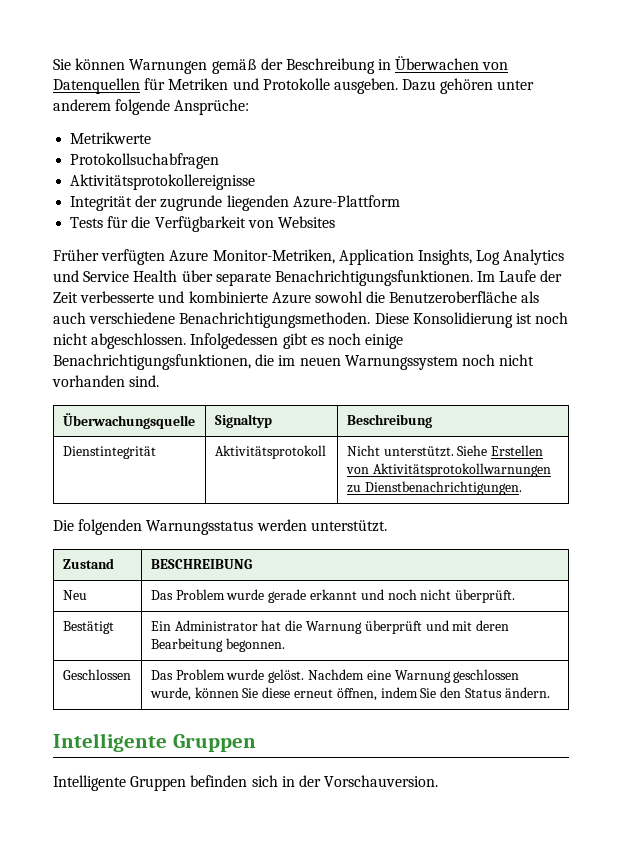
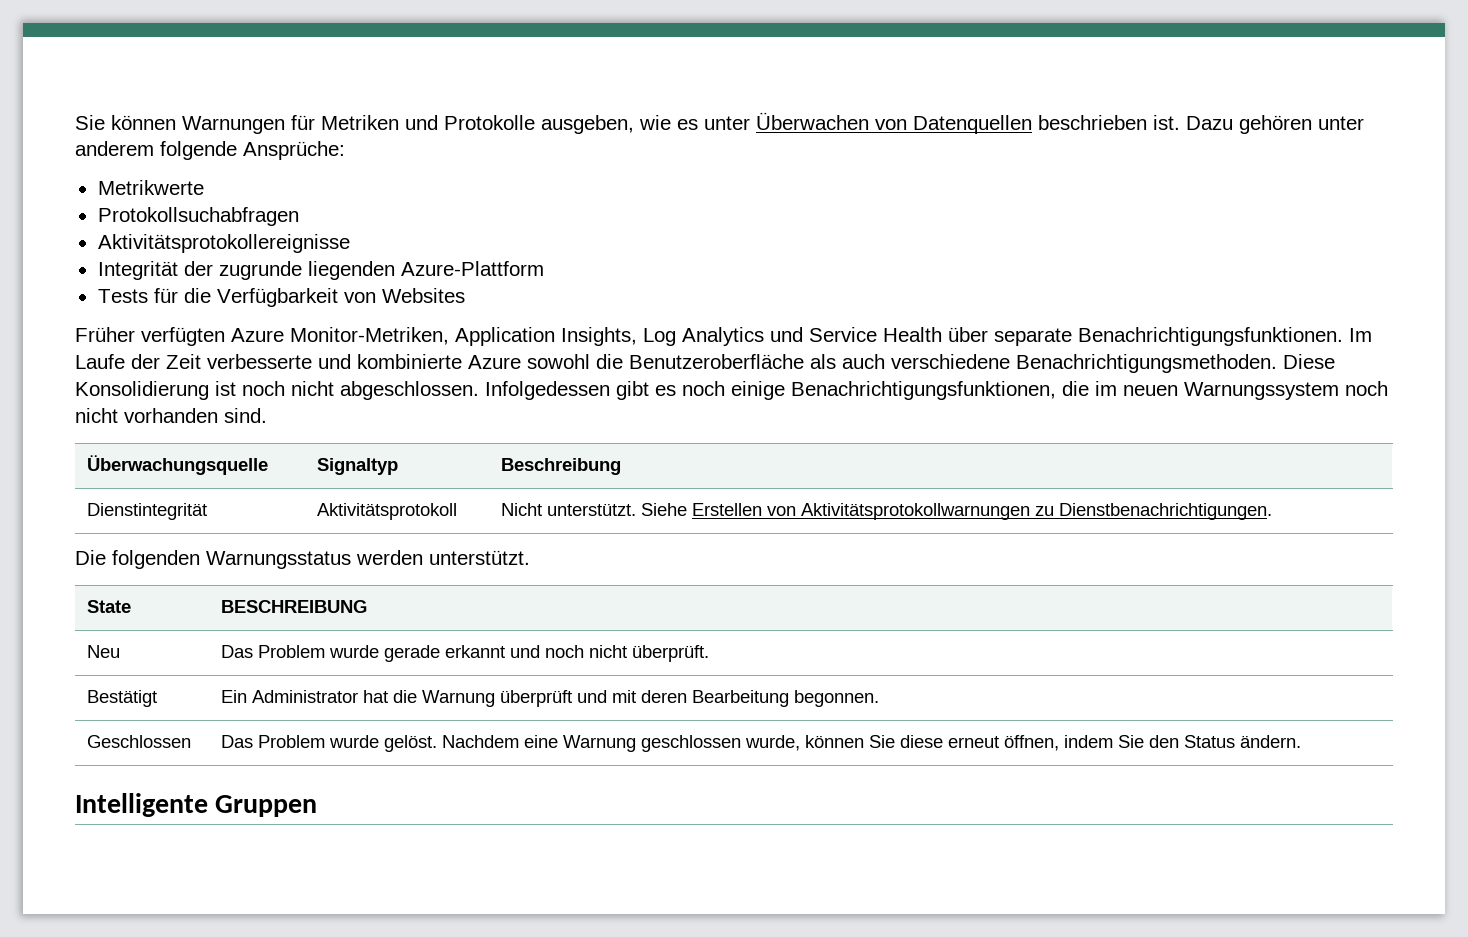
- Sie können Warnungen gemäß der Beschreibung in Überwachen von Datenquellen für Metriken und Protokolle ausgeben.
+ Sie können Warnungen für Metriken und Protokolle ausgeben, wie es unter Überwachen von Datenquellen beschrieben ist.
- Zustand | BESCHREIBUNG
+ State | BESCHREIBUNG
- Intelligente Gruppen befinden sich in der Vorschauversion.

